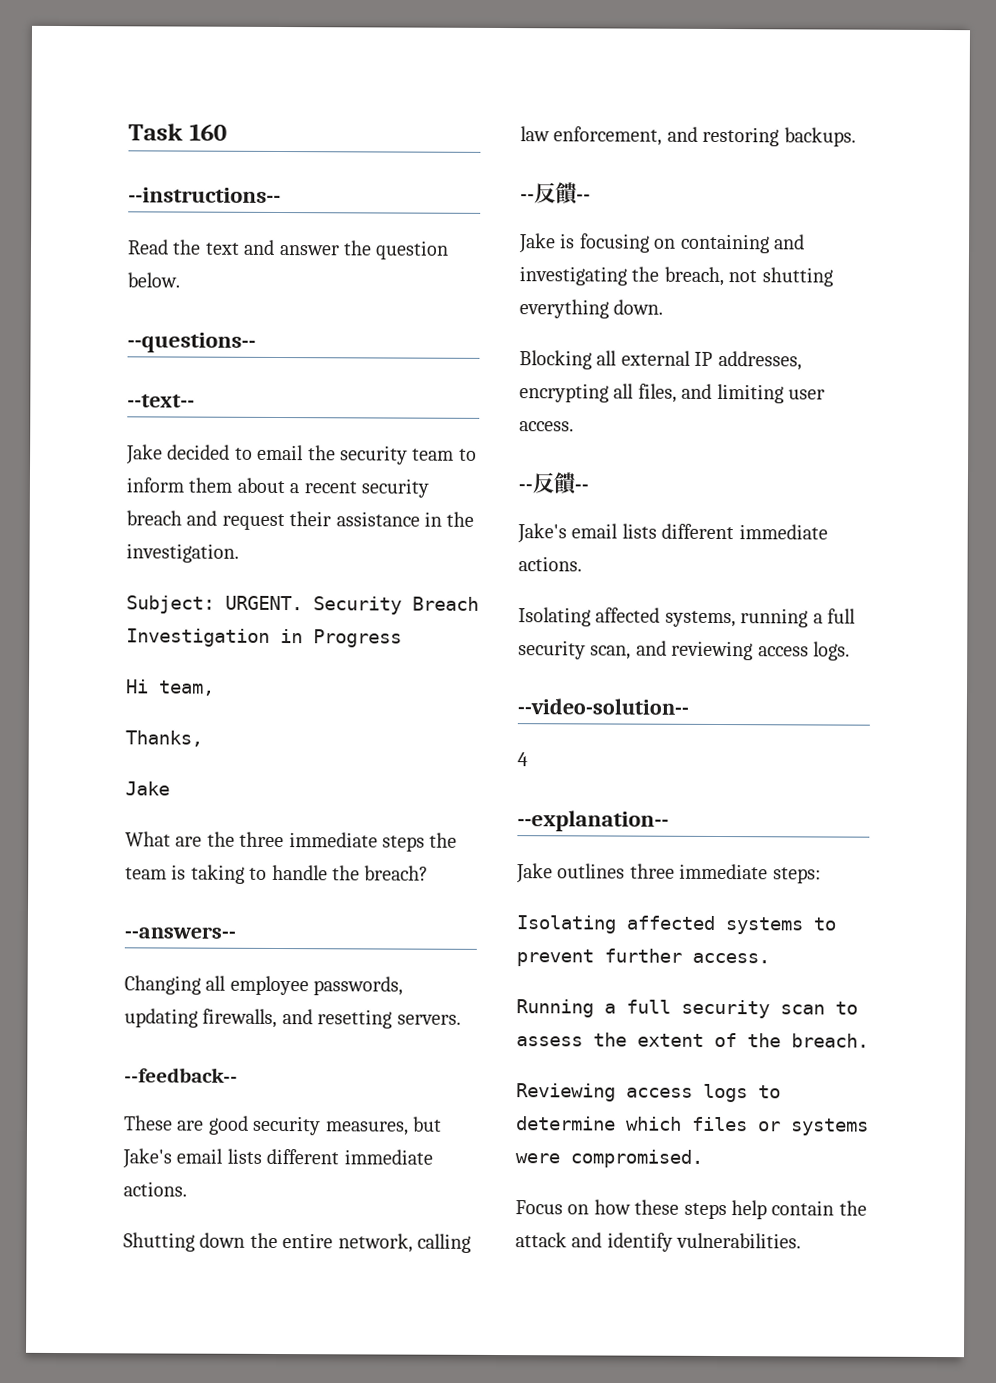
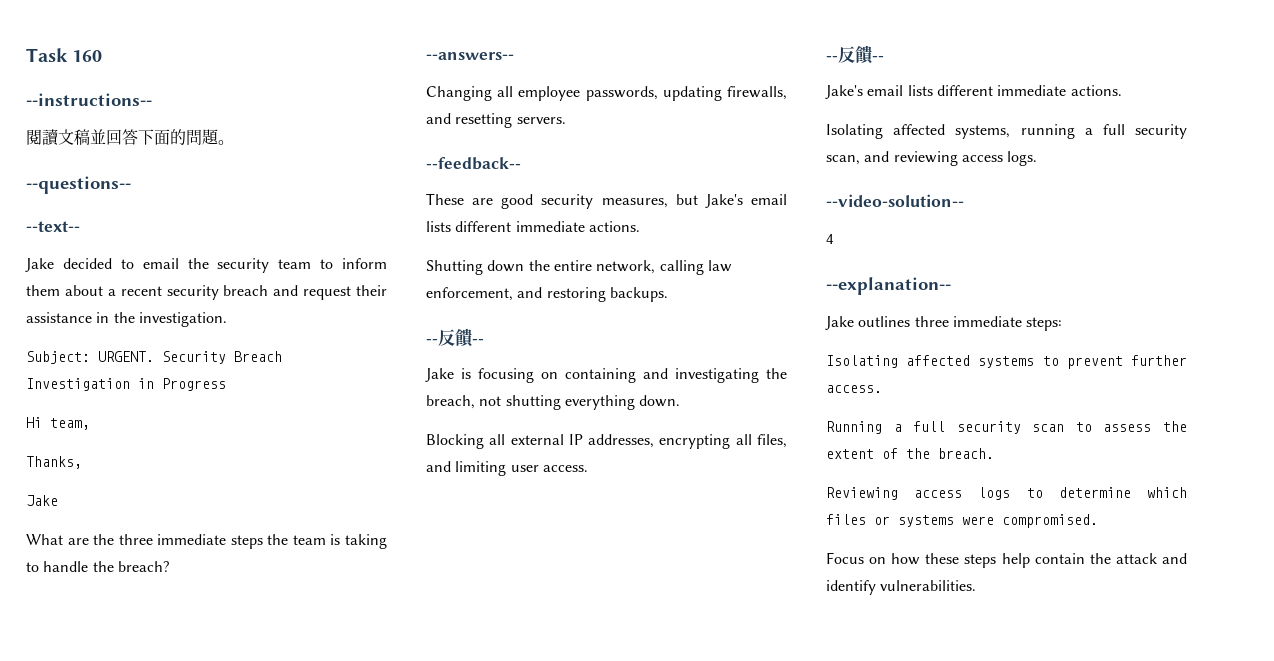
- Read the text and answer the question below.
+ 閱讀文稿並回答下面的問題。

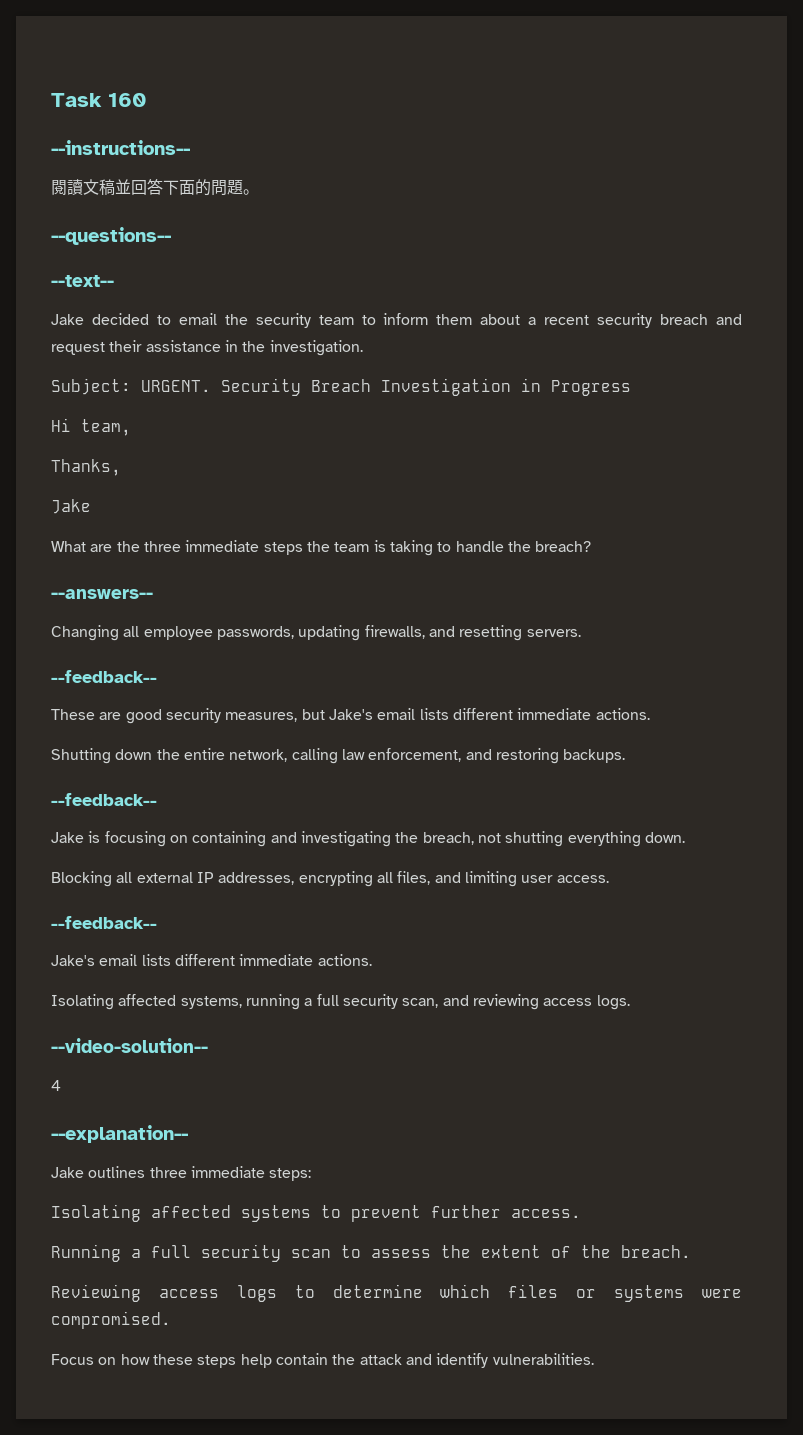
  Shutting down the entire network, calling law enforcement, and restoring backups.
- --反饋--
+ --feedback--
  Blocking all external IP addresses, encrypting all files, and limiting user access.
- --反饋--
+ --feedback--

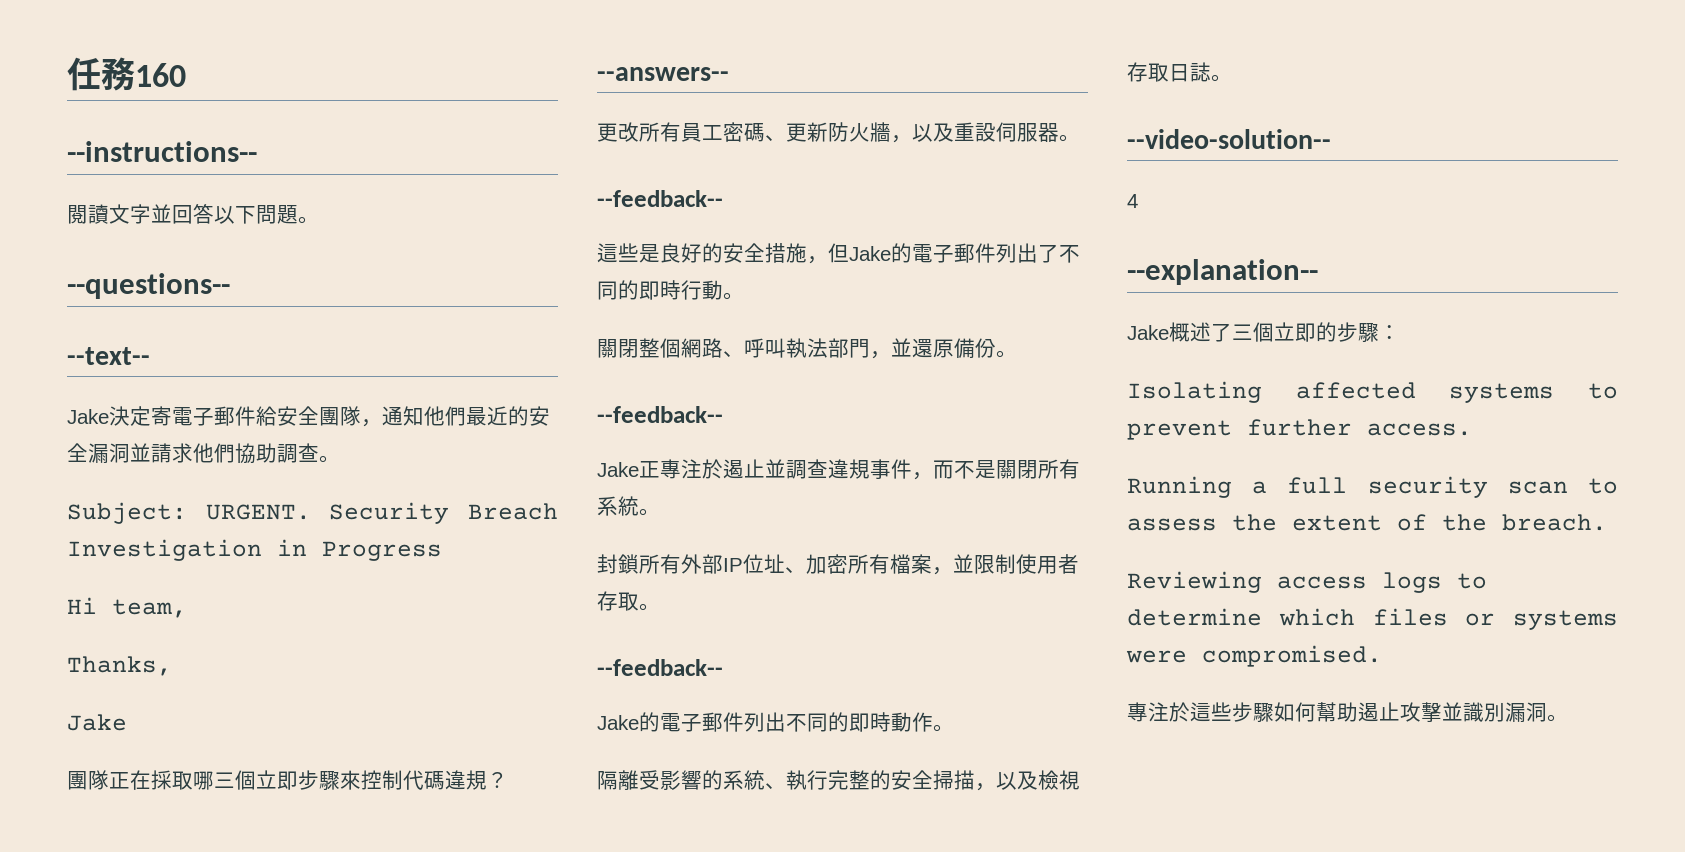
- Task 160
+ 任務160
- 閱讀文稿並回答下面的問題。
+ 閱讀文字並回答以下問題。
- Jake decided to email the security team to inform them about a recent security breach and request their assistance in the investigation.
+ Jake決定寄電子郵件給安全團隊，通知他們最近的安全漏洞並請求他們協助調查。
- What are the three immediate steps the team is taking to handle the breach?
+ 團隊正在採取哪三個立即步驟來控制代碼違規？
  --answers--
- Changing all employee passwords, updating firewalls, and resetting servers.
+ 更改所有員工密碼、更新防火牆，以及重設伺服器。
  --feedback--
- These are good security measures, but Jake's email lists different immediate actions.
- Shutting down the entire network, calling law enforcement, and restoring backups.
+ 這些是良好的安全措施，但Jake的電子郵件列出了不同的即時行動。
+ 關閉整個網路、呼叫執法部門，並還原備份。
  --feedback--
- Jake is focusing on containing and investigating the breach, not shutting everything down.
- Blocking all external IP addresses, encrypting all files, and limiting user access.
+ Jake正專注於遏止並調查違規事件，而不是關閉所有系統。
+ 封鎖所有外部IP位址、加密所有檔案，並限制使用者存取。
  --feedback--
- Jake's email lists different immediate actions.
- Isolating affected systems, running a full security scan, and reviewing access logs.
+ Jake的電子郵件列出不同的即時動作。
+ 隔離受影響的系統、執行完整的安全掃描，以及檢視存取日誌。
- Jake outlines three immediate steps:
+ Jake概述了三個立即的步驟：
- Focus on how these steps help contain the attack and identify vulnerabilities.
+ 專注於這些步驟如何幫助遏止攻擊並識別漏洞。

